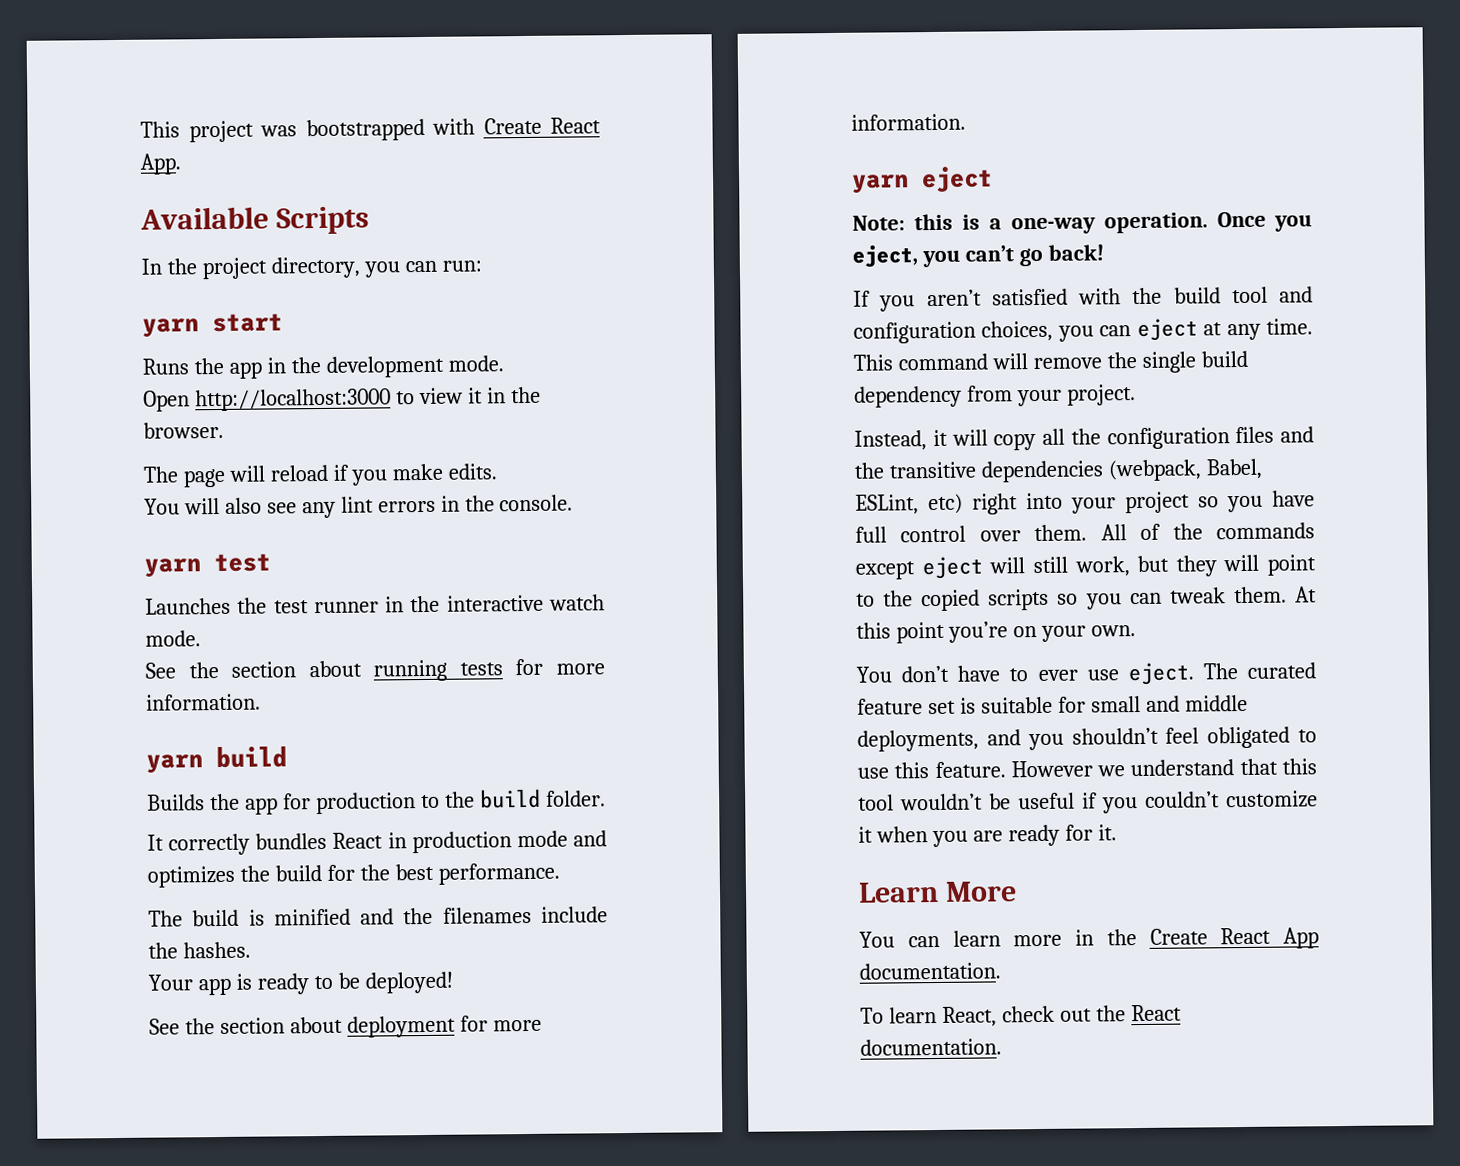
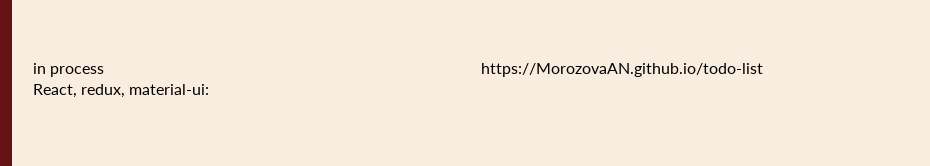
- This project was bootstrapped with Create React App.
- Available Scripts
- In the project directory, you can run:
- yarn start
- Runs the app in the development mode.
- Open http://localhost:3000 to view it in the browser.
- The page will reload if you make edits.
- You will also see any lint errors in the console.
- yarn test
- Launches the test runner in the interactive watch mode.
- See the section about running tests for more information.
- yarn build
- Builds the app for production to the build folder.
- It correctly bundles React in production mode and optimizes the build for the best performance.
- The build is minified and the filenames include the hashes.
- Your app is ready to be deployed!
- See the section about deployment for more information.
- yarn eject
- Note: this is a one-way operation. Once you eject, you can’t go back!
- If you aren’t satisfied with the build tool and configuration choices, you can eject at any time. This command will remove the single build dependency from your project.
- Instead, it will copy all the configuration files and the transitive dependencies (webpack, Babel, ESLint, etc) right into your project so you have full control over them. All of the commands except eject will still work, but they will point to the copied scripts so you can tweak them. At this point you’re on your own.
- You don’t have to ever use eject. The curated feature set is suitable for small and middle deployments, and you shouldn’t feel obligated to use this feature. However we understand that this tool wouldn’t be useful if you couldn’t customize it when you are ready for it.
- Learn More
- You can learn more in the Create React App documentation.
- To learn React, check out the React documentation.
+ in process
+ React, redux, material-ui: https://MorozovaAN.github.io/todo-list

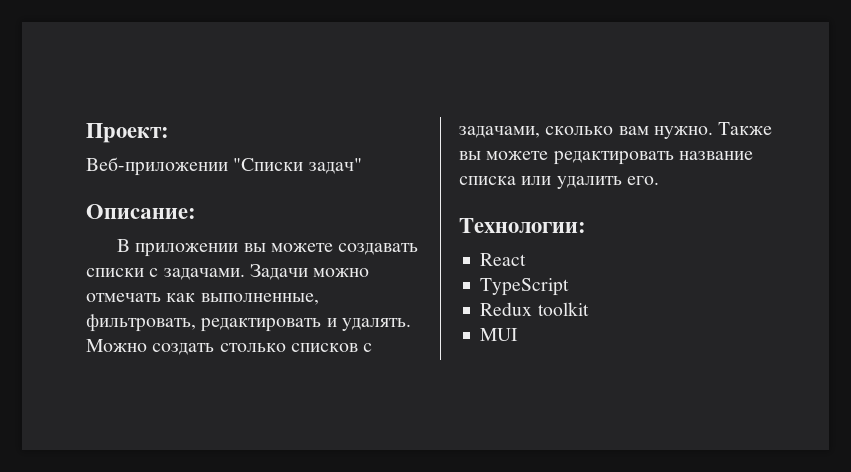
- in process
- React, redux, material-ui: https://MorozovaAN.github.io/todo-list
+ Проект:
+ Веб-приложении "Списки задач"
+ Описание:
+ В приложении вы можете создавать списки с задачами. Задачи можно отмечать как выполненные, фильтровать, редактировать и удалять. Можно создать столько списков с задачами, сколько вам нужно. Также вы можете редактировать название списка или удалить его.
+ Технологии:
+ React
+ TypeScript
+ Redux toolkit
+ MUI

